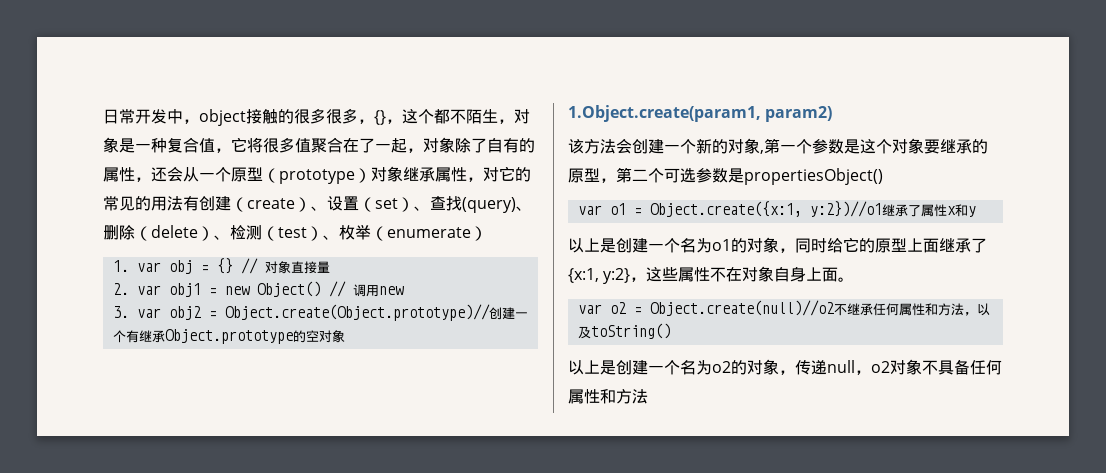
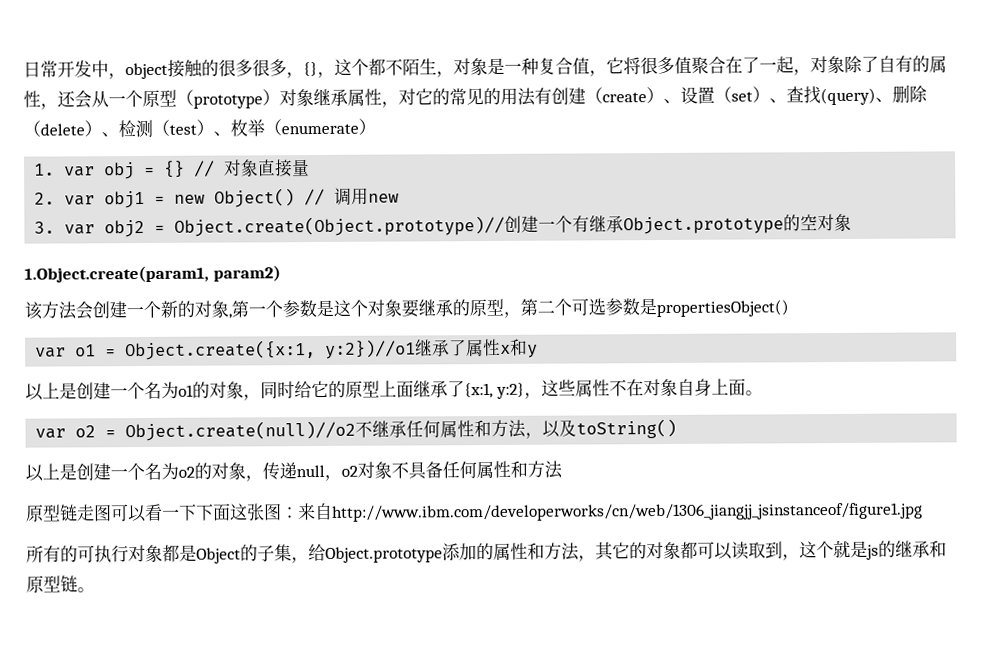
+ 原型链走图可以看一下下面这张图：来自http://www.ibm.com/developerworks/cn/web/1306_jiangjj_jsinstanceof/figure1.jpg
+ 所有的可执行对象都是Object的子集，给Object.prototype添加的属性和方法，其它的对象都可以读取到，这个就是js的继承和原型链。

